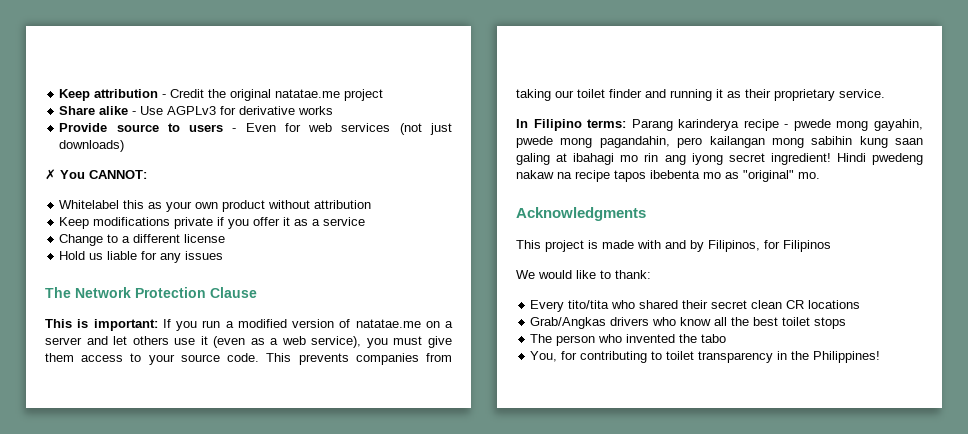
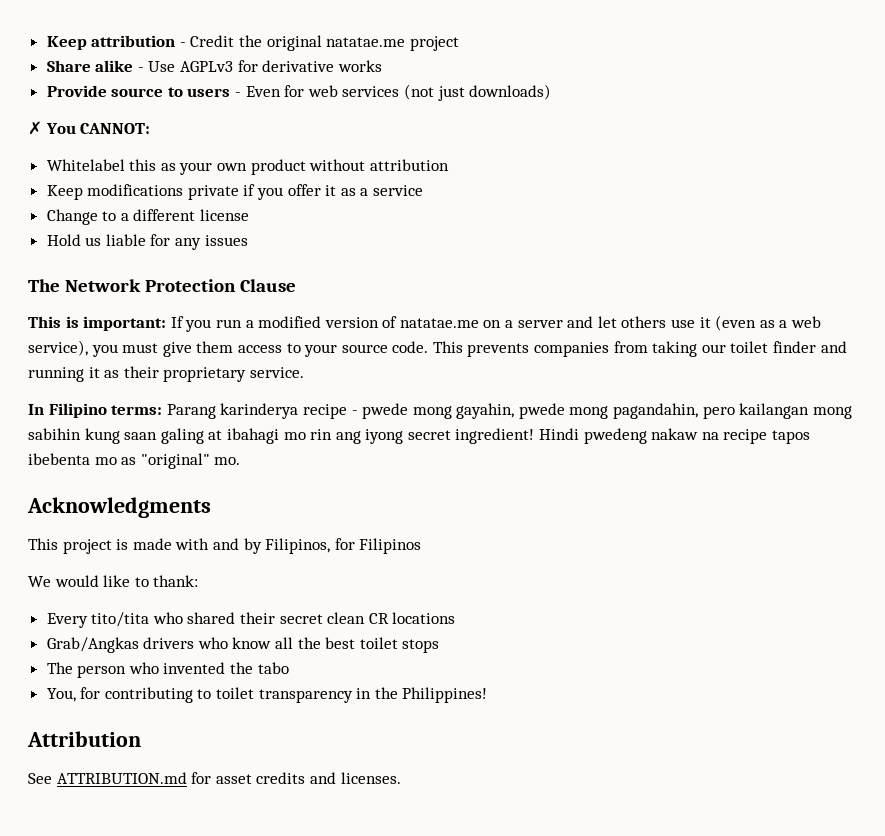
+ Attribution
+ See ATTRIBUTION.md for asset credits and licenses.

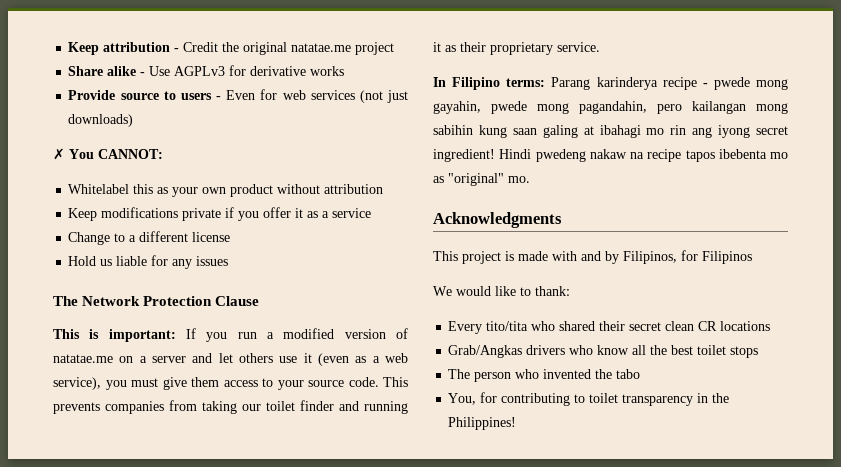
- Attribution
- See ATTRIBUTION.md for asset credits and licenses.

